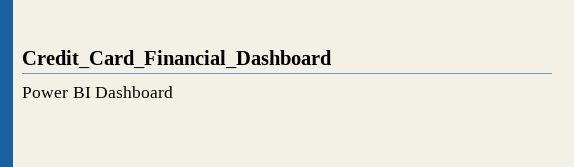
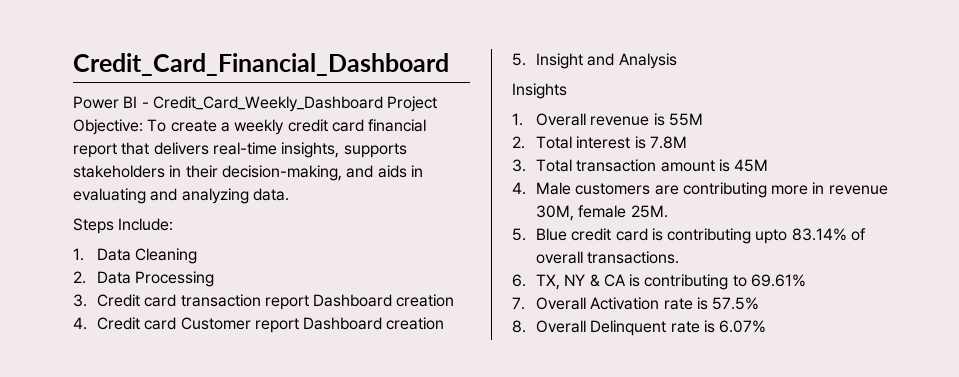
- Power BI Dashboard
+ Power BI - Credit_Card_Weekly_Dashboard Project Objective: To create a weekly credit card financial report that delivers real-time insights, supports stakeholders in their decision-making, and aids in evaluating and analyzing data.
+ Steps Include:
+ 1. Data Cleaning
+ 2. Data Processing
+ 3. Credit card transaction report Dashboard creation
+ 4. Credit card Customer report Dashboard creation
+ 5. Insight and Analysis
+ Insights
+ 1. Overall revenue is 55M
+ 2. Total interest is 7.8M
+ 3. Total transaction amount is 45M
+ 4. Male customers are contributing more in revenue 30M, female 25M.
+ 5. Blue credit card is contributing upto 83.14% of overall transactions.
+ 6. TX, NY & CA is contributing to 69.61%
+ 7. Overall Activation rate is 57.5%
+ 8. Overall Delinquent rate is 6.07%

